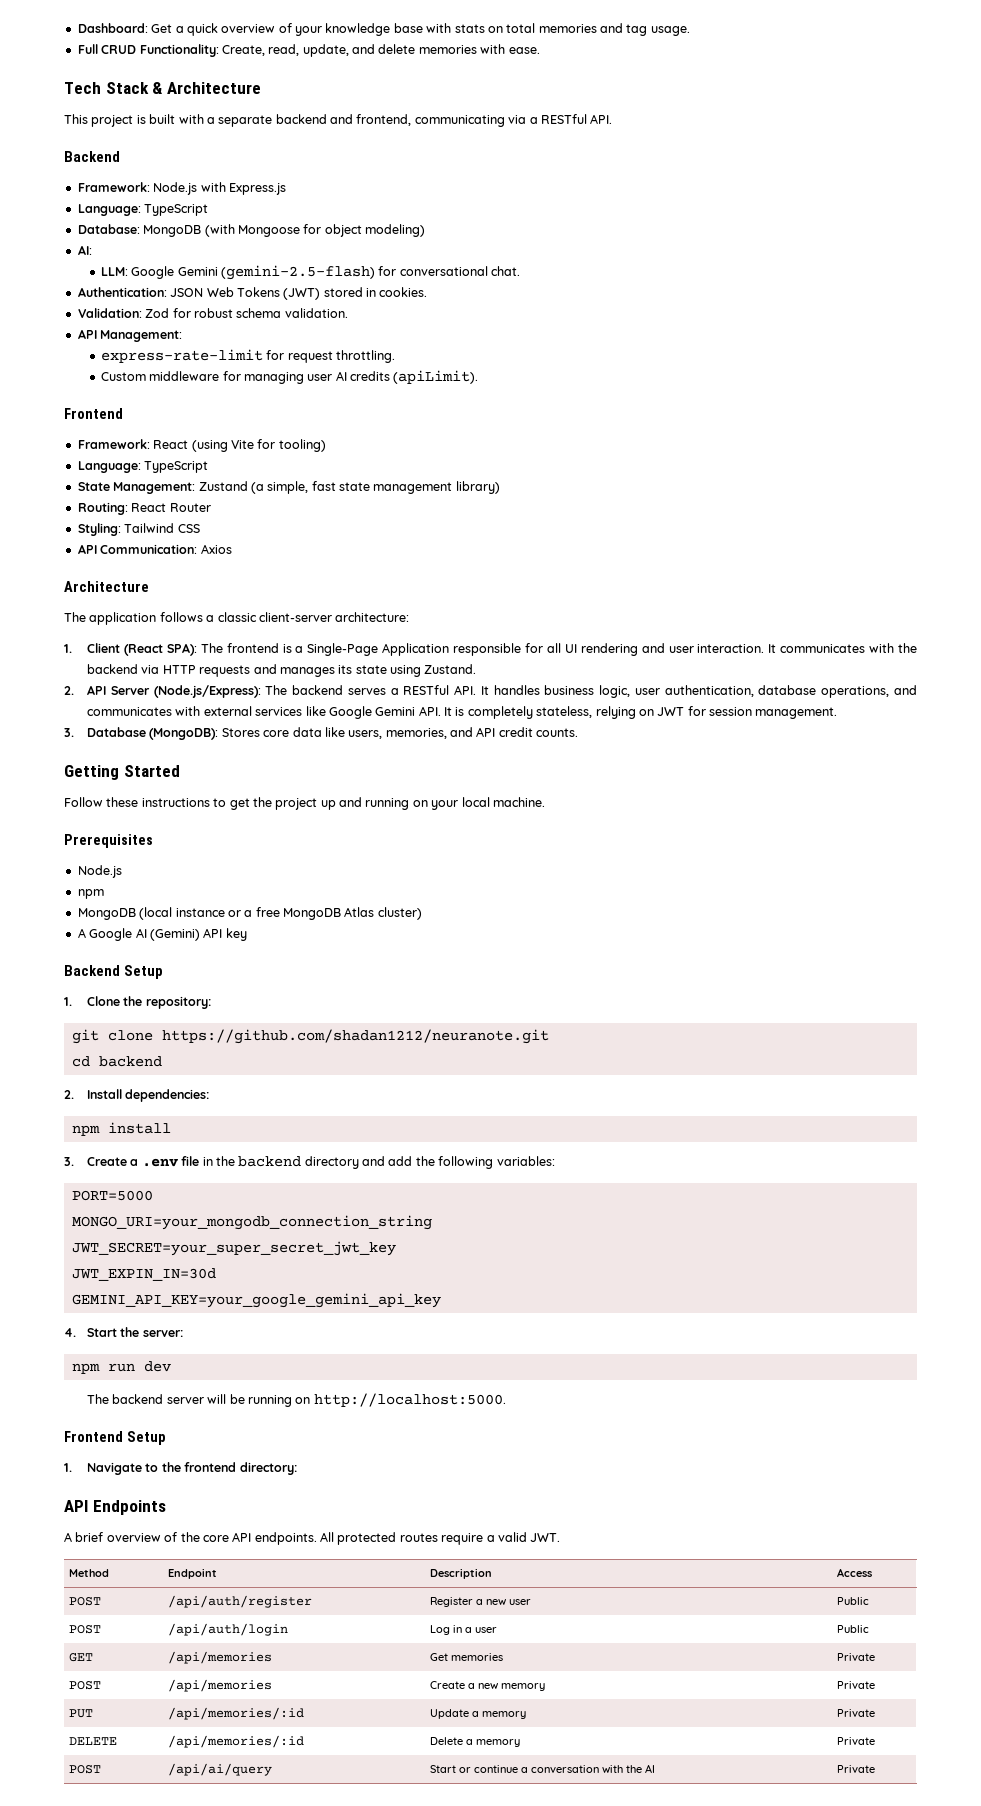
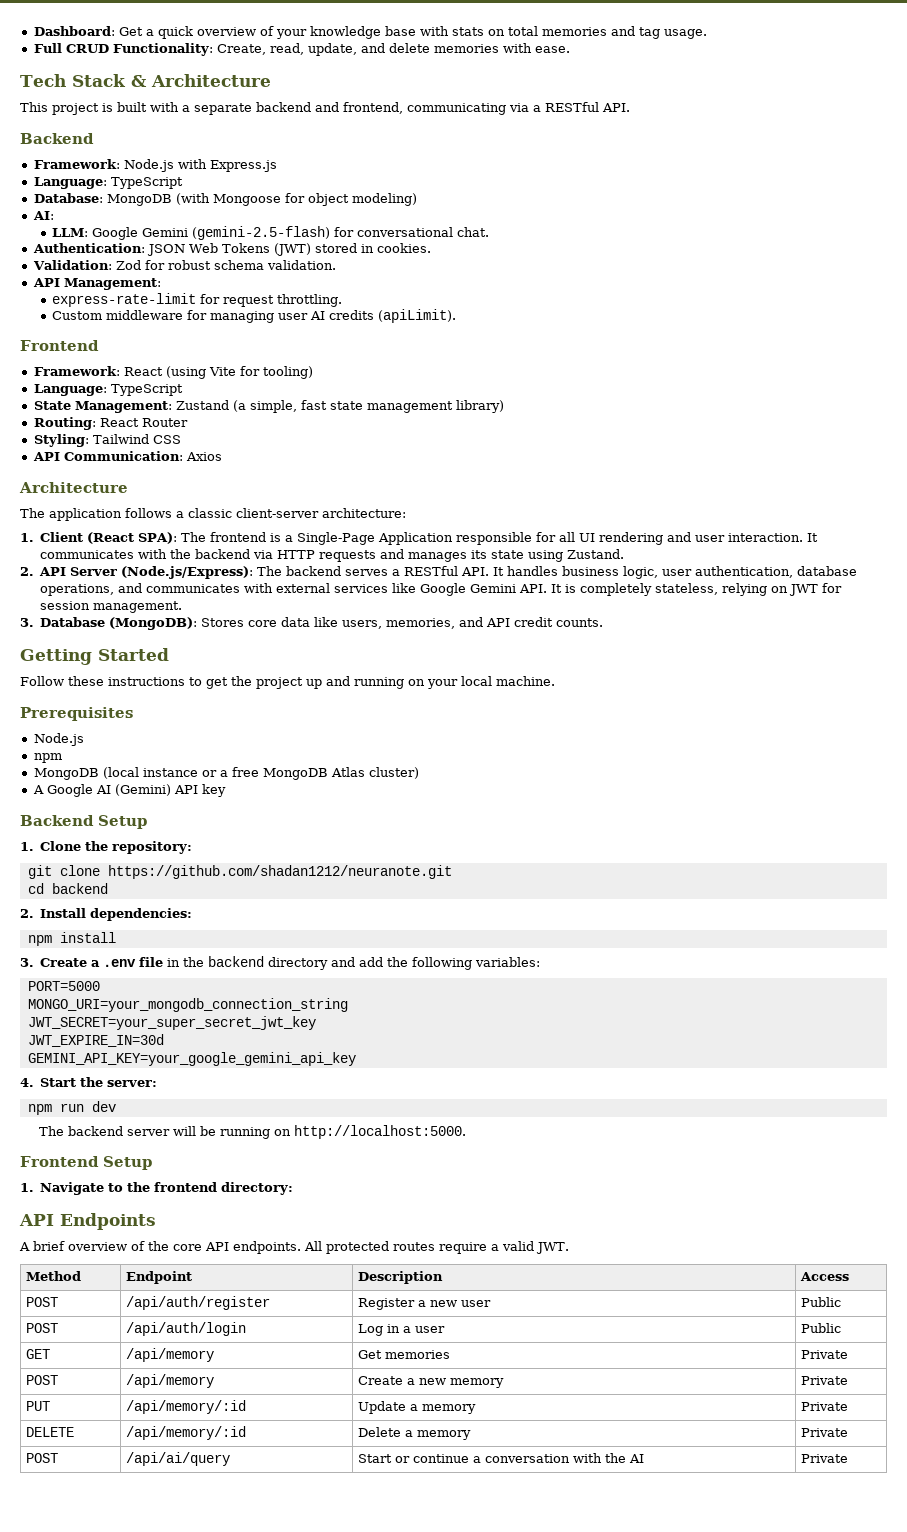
- JWT_EXPIN_IN=30d
+ JWT_EXPIRE_IN=30d
- GET | /api/memories | Get memories | Private
+ GET | /api/memory | Get memories | Private
- POST | /api/memories | Create a new memory | Private
+ POST | /api/memory | Create a new memory | Private
- PUT | /api/memories/:id | Update a memory | Private
+ PUT | /api/memory/:id | Update a memory | Private
- DELETE | /api/memories/:id | Delete a memory | Private
+ DELETE | /api/memory/:id | Delete a memory | Private

